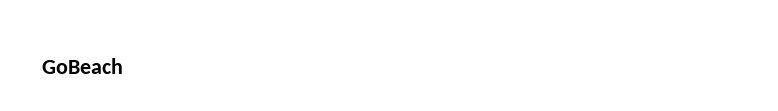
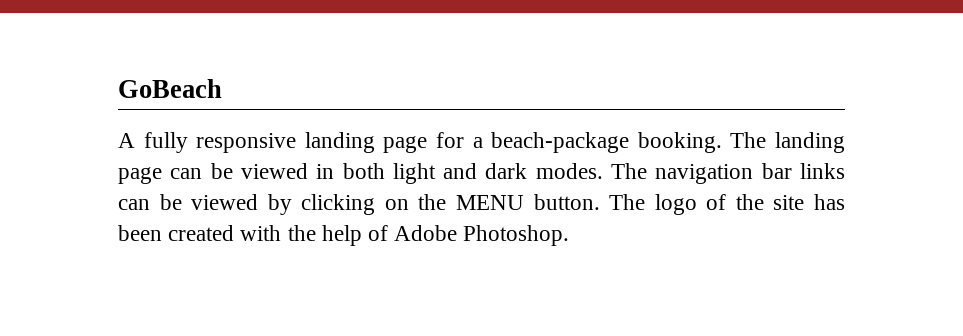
+ A fully responsive landing page for a beach-package booking. The landing page can be viewed in both light and dark modes. The navigation bar links can be viewed by clicking on the MENU button. The logo of the site has been created with the help of Adobe Photoshop.

